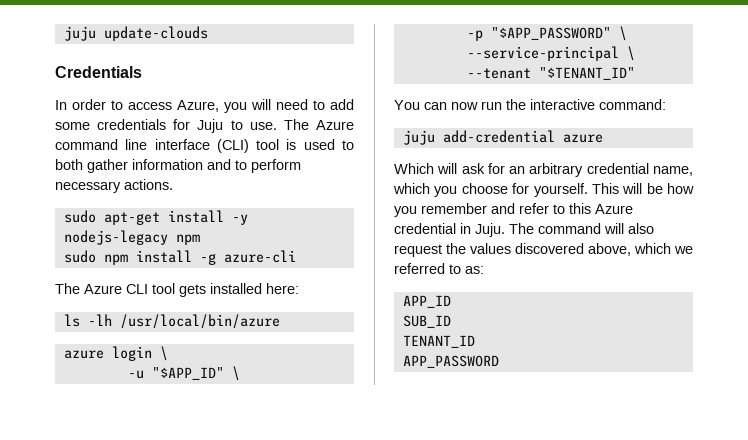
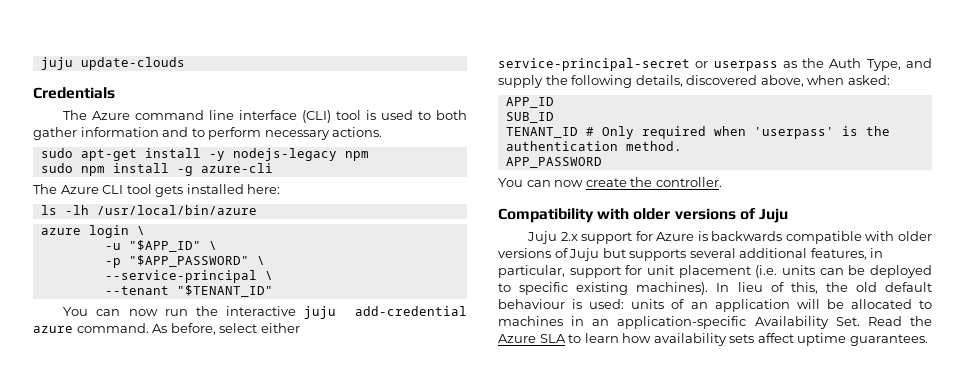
- In order to access Azure, you will need to add some credentials for Juju to use.
- You can now run the interactive command:
- juju add-credential azure
- Which will ask for an arbitrary credential name, which you choose for yourself. This will be how you remember and refer to this Azure credential in Juju. The command will also request the values discovered above, which we referred to as:
+ You can now run the interactive juju add-credential azure command. As before, select either service-principal-secret or userpass as the Auth Type, and supply the following details, discovered above, when asked:
  APP_ID
  SUB_ID
- TENANT_ID
+ TENANT_ID # Only required when 'userpass' is the authentication method.
  APP_PASSWORD
+ You can now create the controller.
+ Compatibility with older versions of Juju
+ Juju 2.x support for Azure is backwards compatible with older versions of Juju but supports several additional features, in particular, support for unit placement (i.e. units can be deployed to specific existing machines). In lieu of this, the old default behaviour is used: units of an application will be allocated to machines in an application-specific Availability Set. Read the Azure SLA to learn how availability sets affect uptime guarantees.

